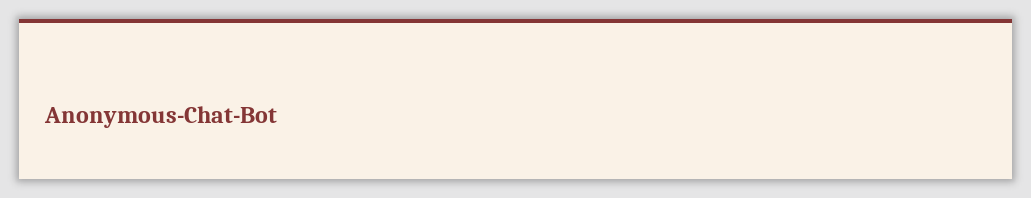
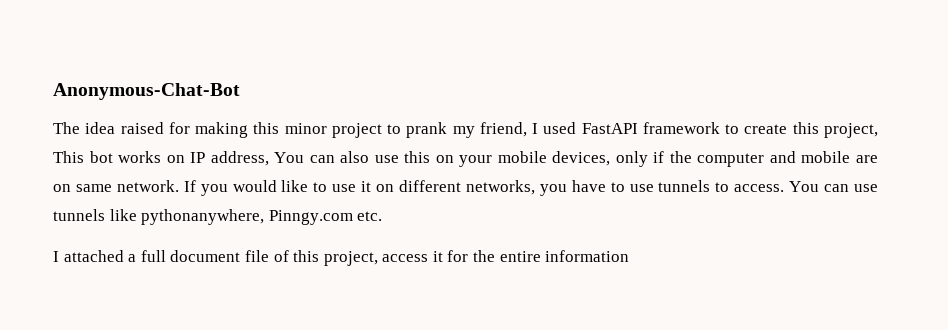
+ The idea raised for making this minor project to prank my friend, I used FastAPI framework to create this project, This bot works on IP address, You can also use this on your mobile devices, only if the computer and mobile are on same network. If you would like to use it on different networks, you have to use tunnels to access. You can use tunnels like pythonanywhere, Pinngy.com etc.
+ I attached a full document file of this project, access it for the entire information

